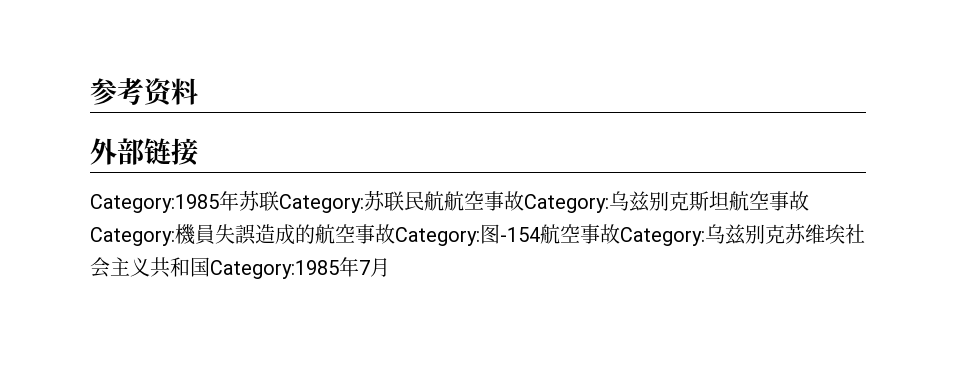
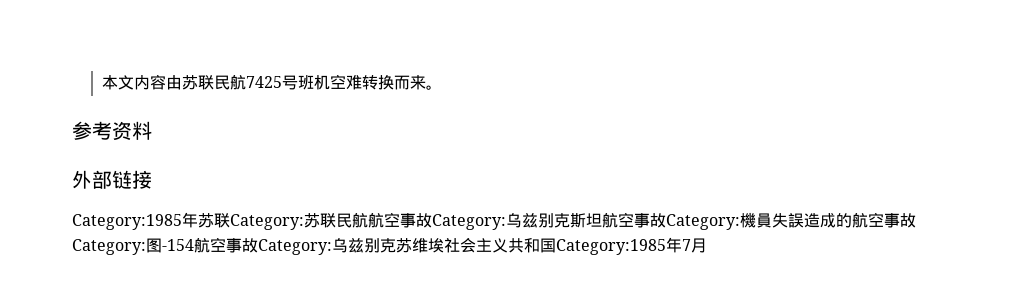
+ 本文内容由苏联民航7425号班机空难转换而来。

